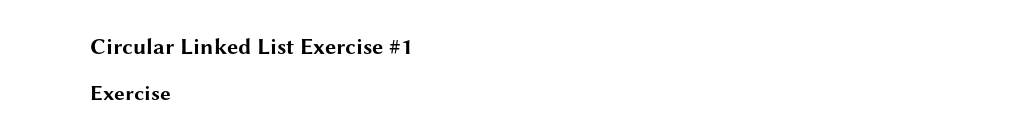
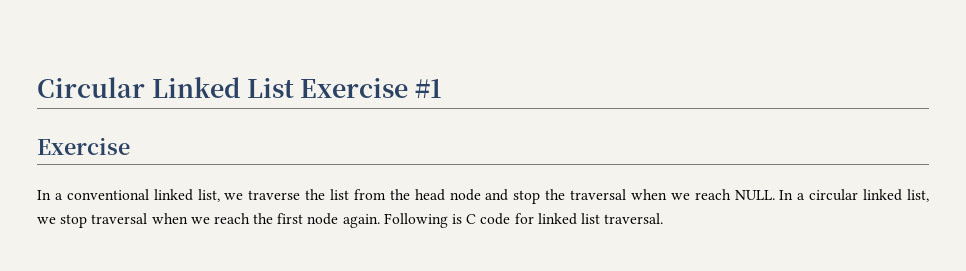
+ In a conventional linked list, we traverse the list from the head node and stop the traversal when we reach NULL. In a circular linked list, we stop traversal when we reach the first node again. Following is C code for linked list traversal.

